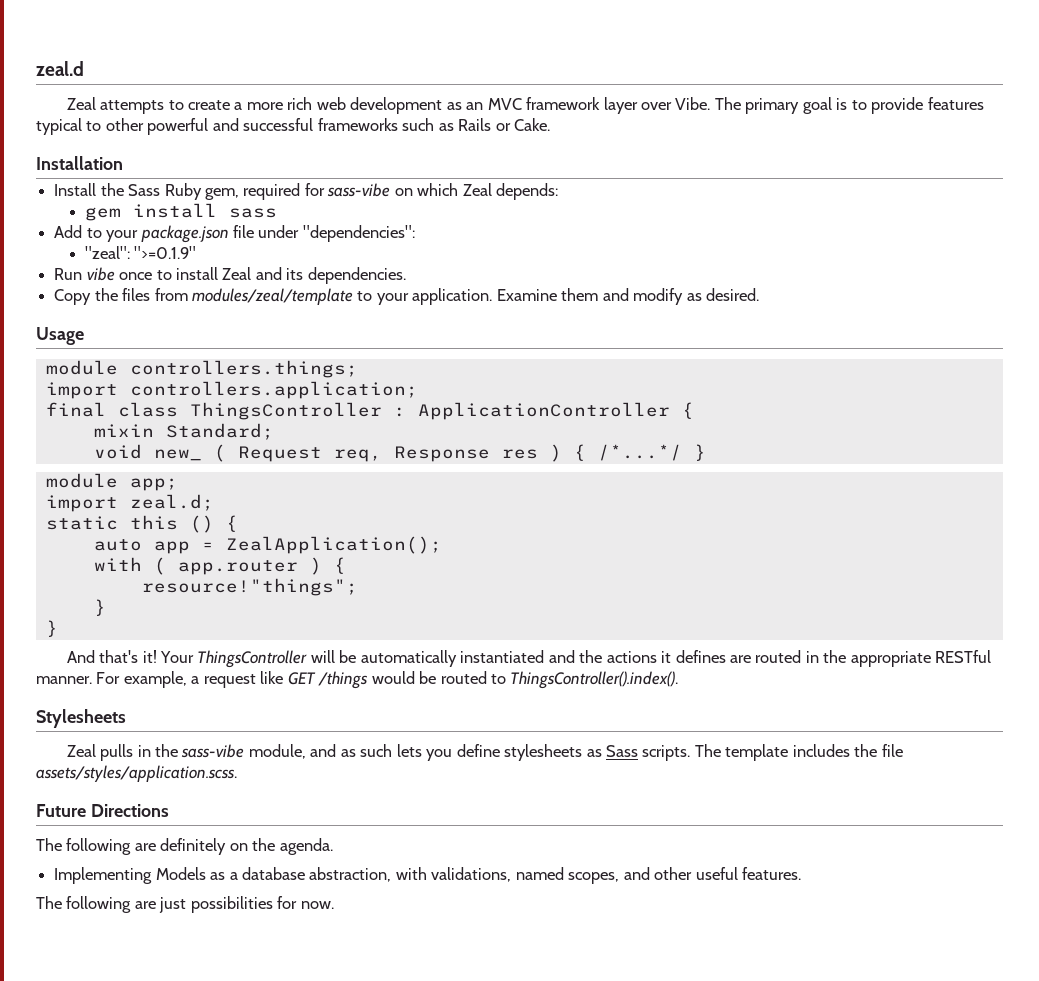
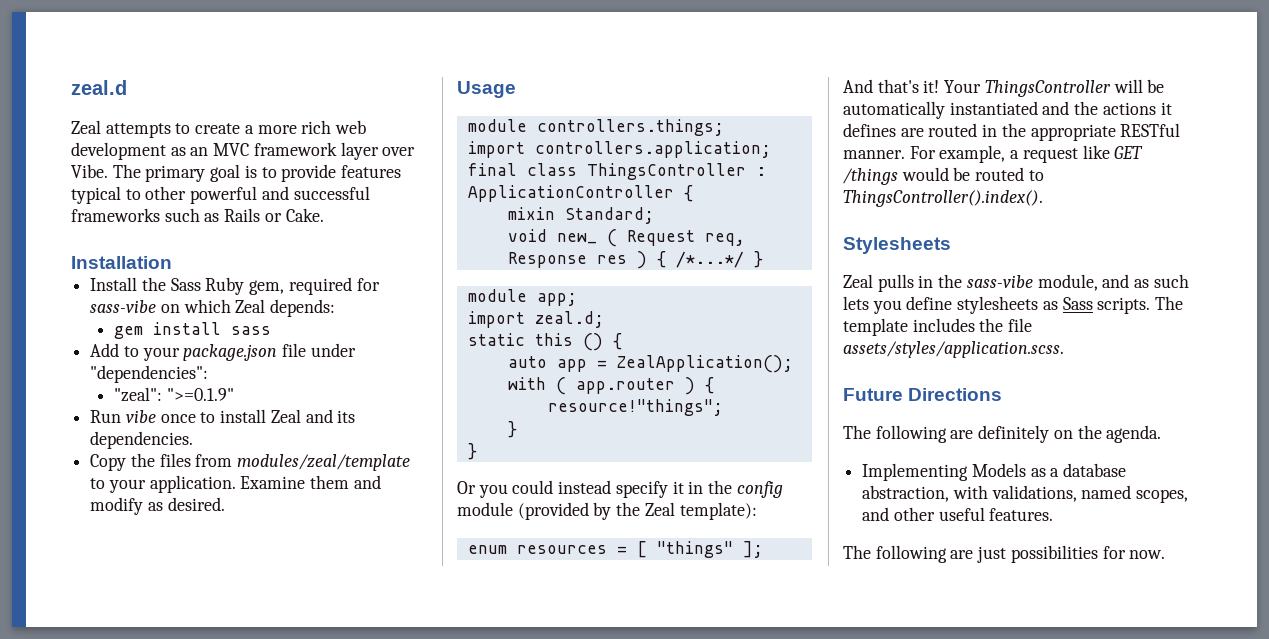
+ Or you could instead specify it in the config module (provided by the Zeal template):
+ enum resources = [ "things" ];

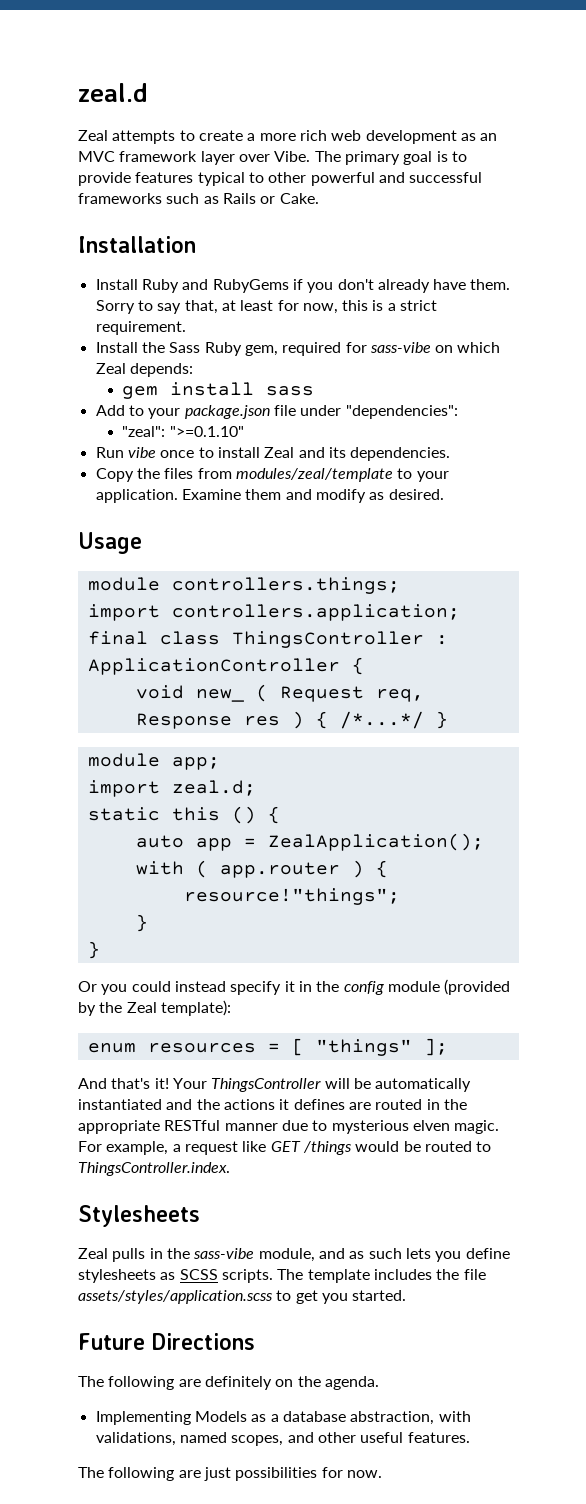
+ Install Ruby and RubyGems if you don't already have them. Sorry to say that, at least for now, this is a strict requirement.
- "zeal": ">=0.1.9"
+ "zeal": ">=0.1.10"
- mixin Standard;
- Your ThingsController will be automatically instantiated and the actions it defines are routed in the appropriate RESTful manner.
+ Your ThingsController will be automatically instantiated and the actions it defines are routed in the appropriate RESTful manner due to mysterious elven magic.
- For example, a request like GET /things would be routed to ThingsController().index().
+ For example, a request like GET /things would be routed to ThingsController.index.
- Zeal pulls in the sass-vibe module, and as such lets you define stylesheets as Sass scripts.
+ Zeal pulls in the sass-vibe module, and as such lets you define stylesheets as SCSS scripts.
- The template includes the file assets/styles/application.scss.
+ The template includes the file assets/styles/application.scss to get you started.

